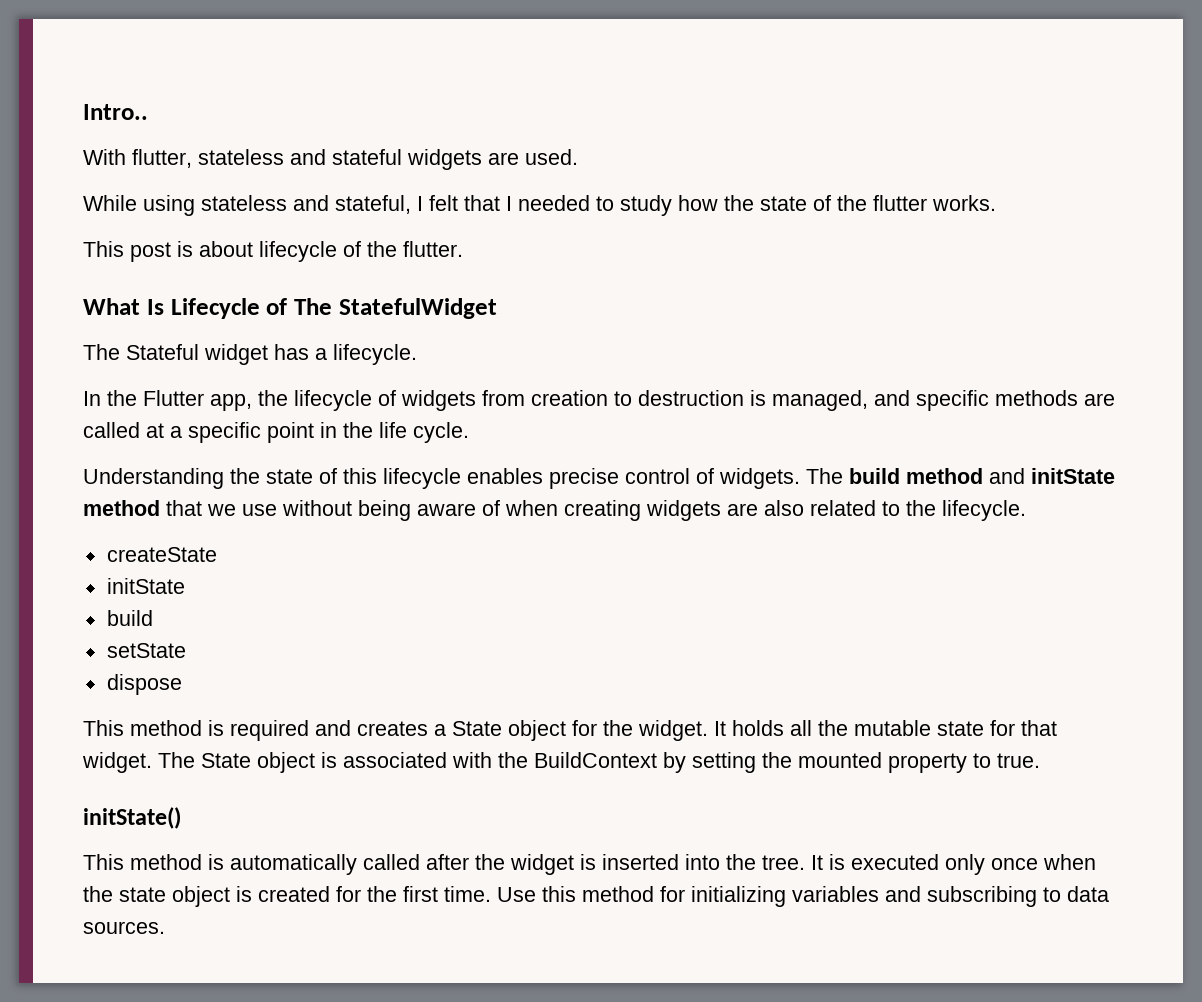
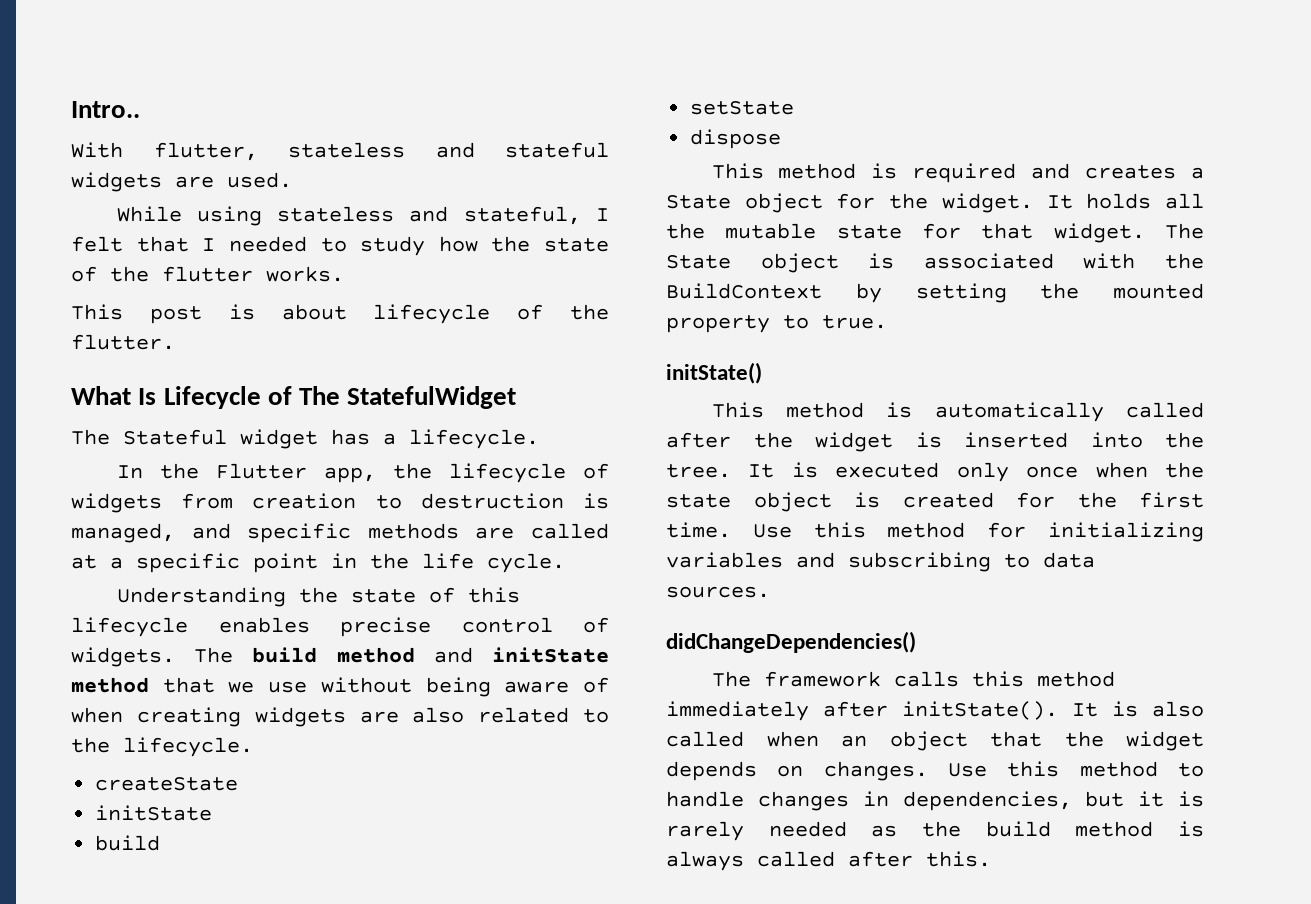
+ didChangeDependencies()
+ The framework calls this method immediately after initState(). It is also called when an object that the widget depends on changes. Use this method to handle changes in dependencies, but it is rarely needed as the build method is always called after this.

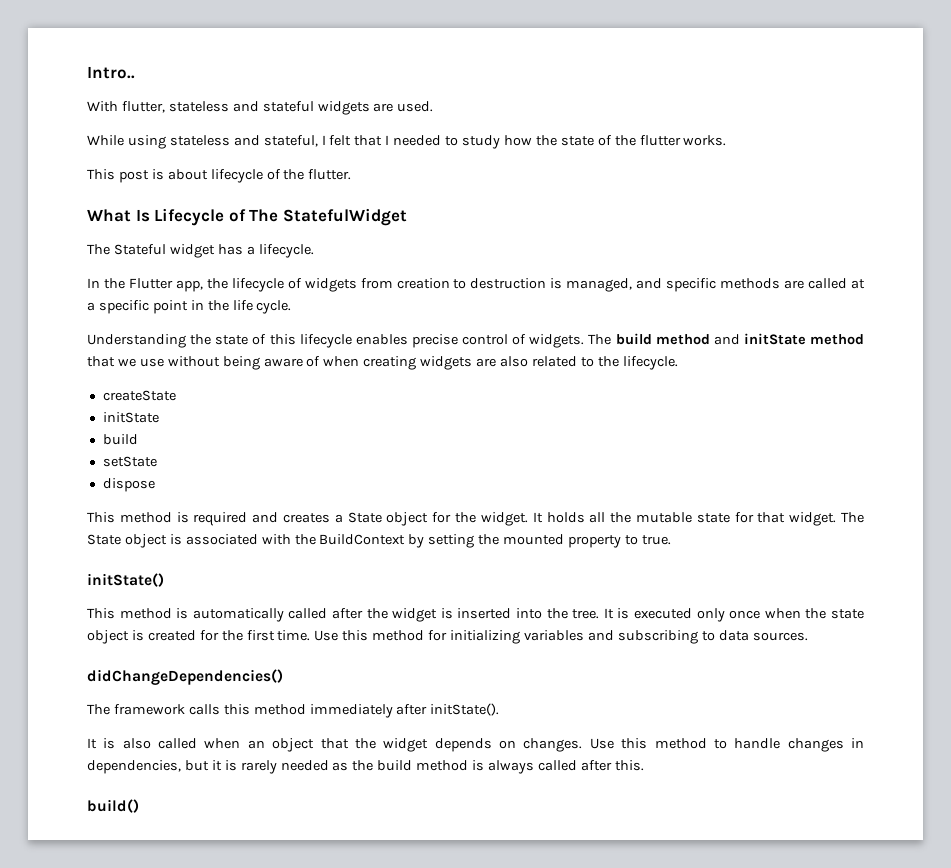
- The framework calls this method immediately after initState(). It is also called when an object that the widget depends on changes.
+ The framework calls this method immediately after initState().
+ It is also called when an object that the widget depends on changes.
+ build()

